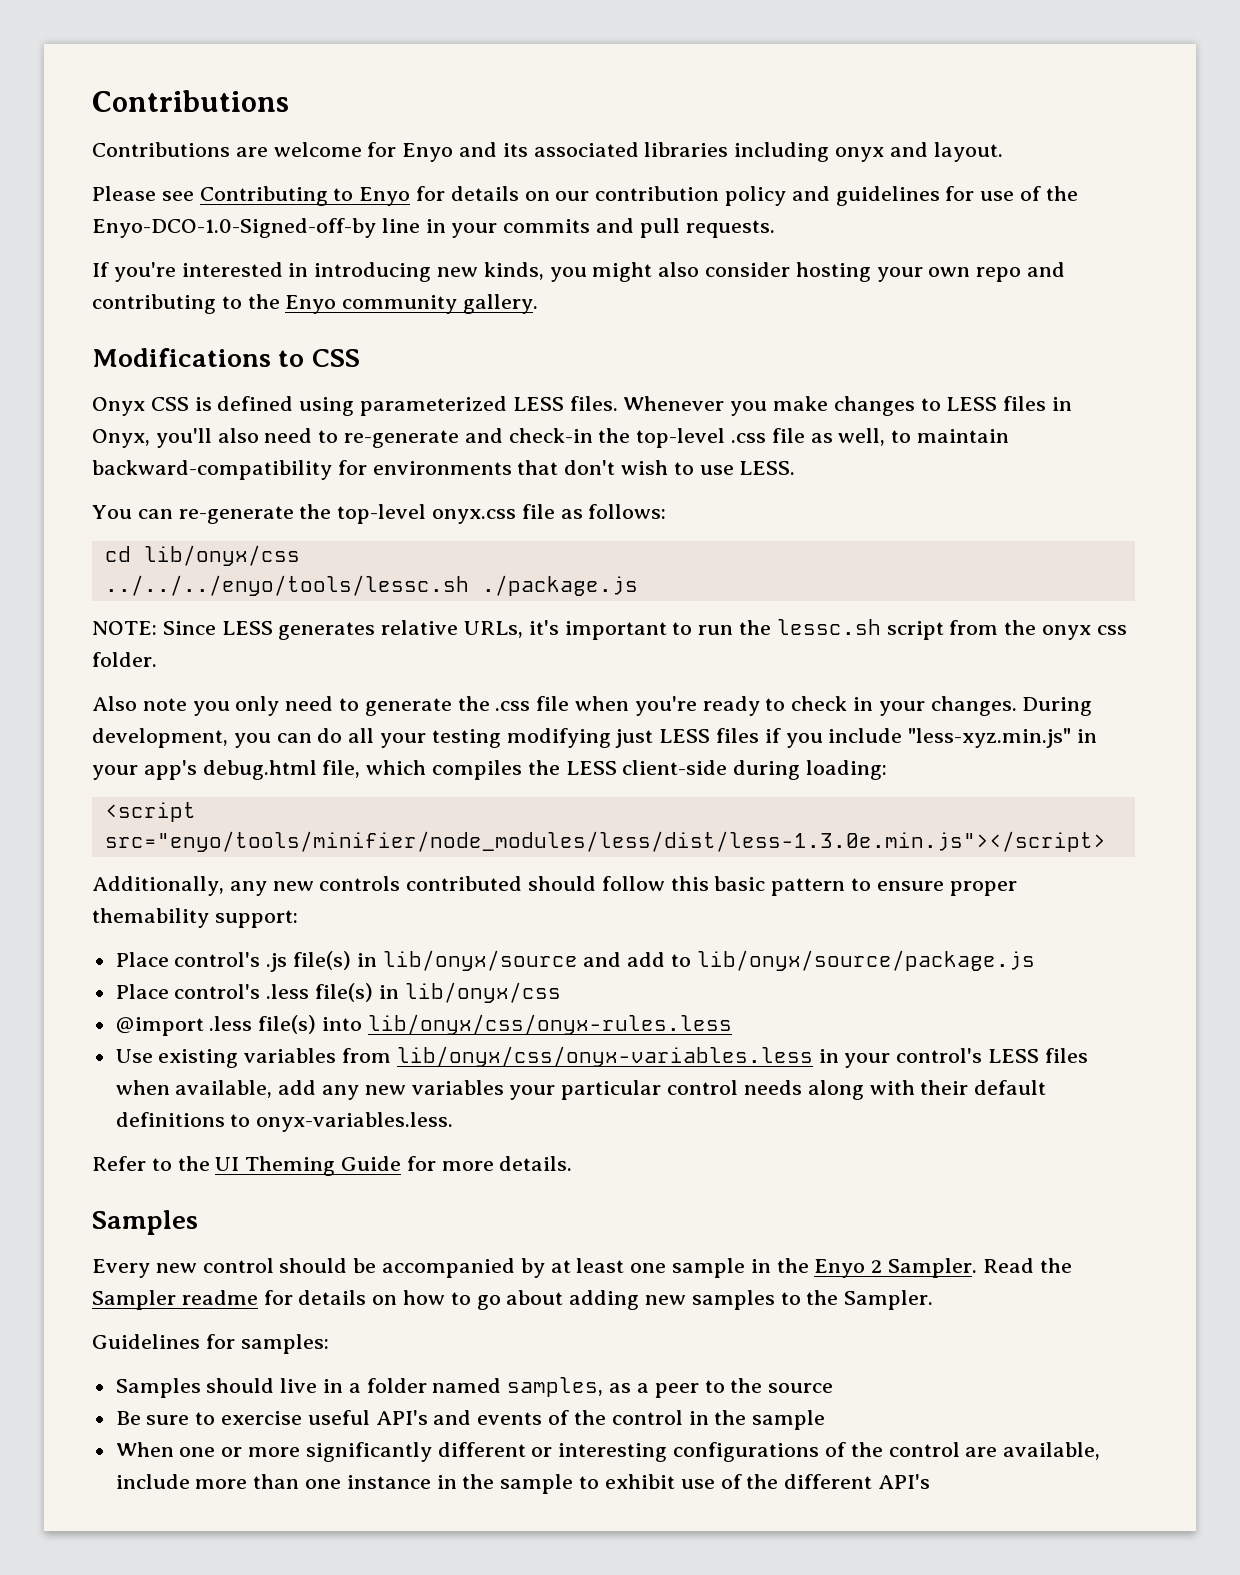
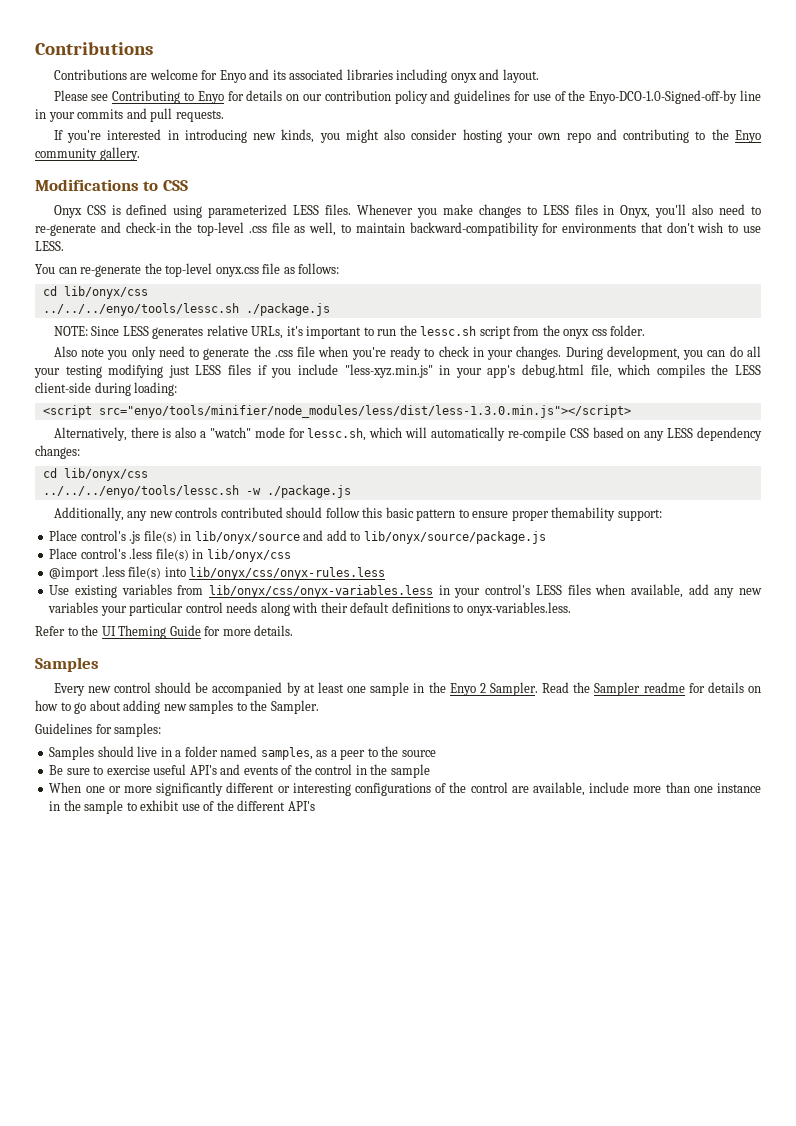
- <script src="enyo/tools/minifier/node_modules/less/dist/less-1.3.0e.min.js"></script>
+ <script src="enyo/tools/minifier/node_modules/less/dist/less-1.3.0.min.js"></script>
+ Alternatively, there is also a "watch" mode for lessc.sh, which will automatically re-compile CSS based on any LESS dependency changes:
+ cd lib/onyx/css
+ ../../../enyo/tools/lessc.sh -w ./package.js

